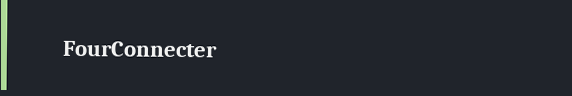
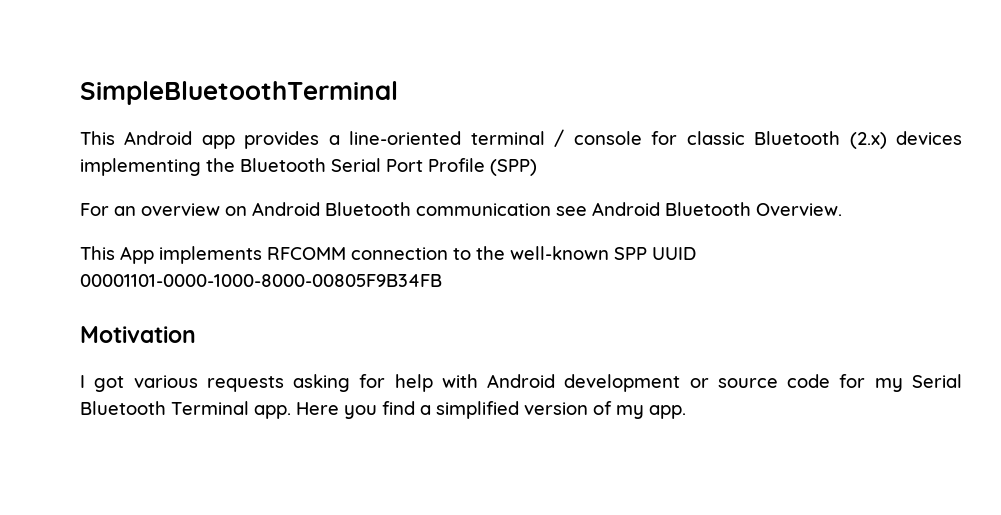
- FourConnecter
+ SimpleBluetoothTerminal
+ This Android app provides a line-oriented terminal / console for classic Bluetooth (2.x) devices implementing the Bluetooth Serial Port Profile (SPP)
+ For an overview on Android Bluetooth communication see Android Bluetooth Overview.
+ This App implements RFCOMM connection to the well-known SPP UUID 00001101-0000-1000-8000-00805F9B34FB
+ Motivation
+ I got various requests asking for help with Android development or source code for my Serial Bluetooth Terminal app. Here you find a simplified version of my app.

